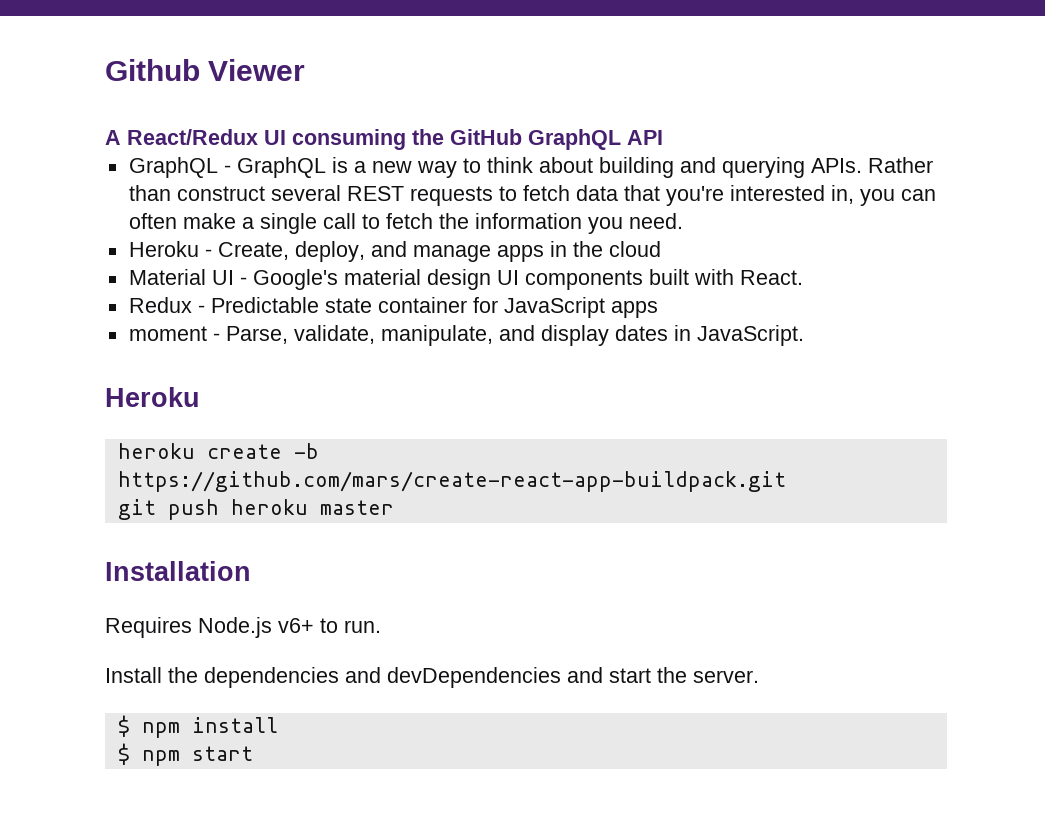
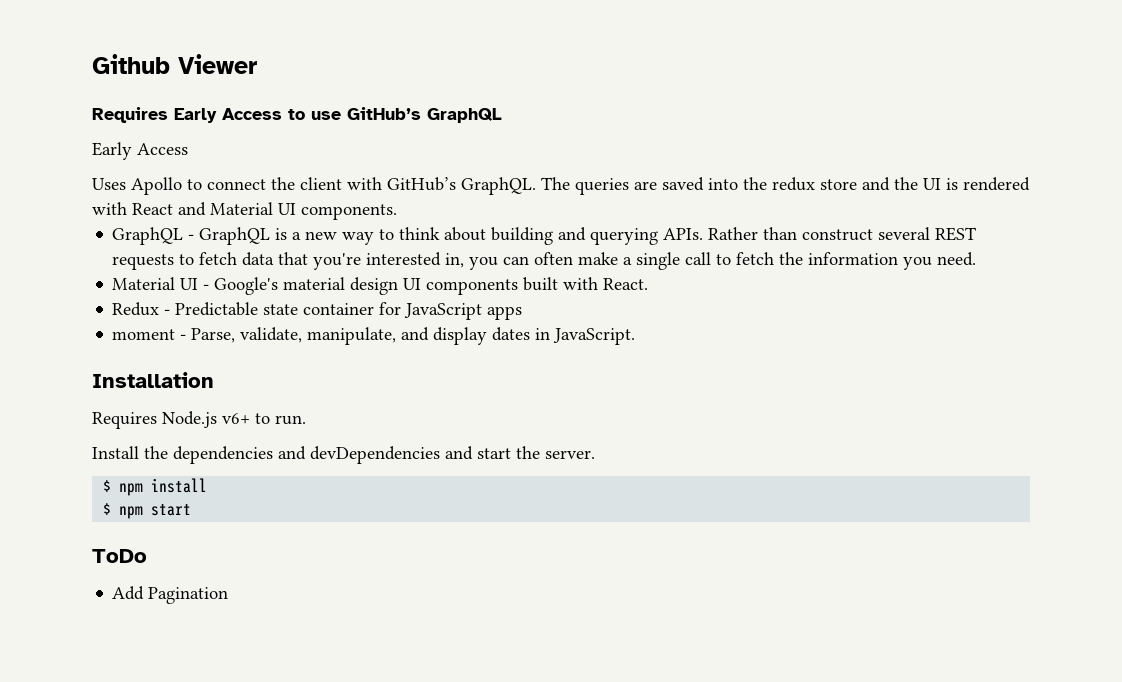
- A React/Redux UI consuming the GitHub GraphQL API
+ Requires Early Access to use GitHub’s GraphQL
+ Early Access
+ Uses Apollo to connect the client with GitHub’s GraphQL. The queries are saved into the redux store and the UI is rendered with React and Material UI components.
- Heroku - Create, deploy, and manage apps in the cloud
  moment - Parse, validate, manipulate, and display dates in JavaScript.
- Heroku
- heroku create -b https://github.com/mars/create-react-app-buildpack.git
- git push heroku master
+ ToDo
+ Add Pagination

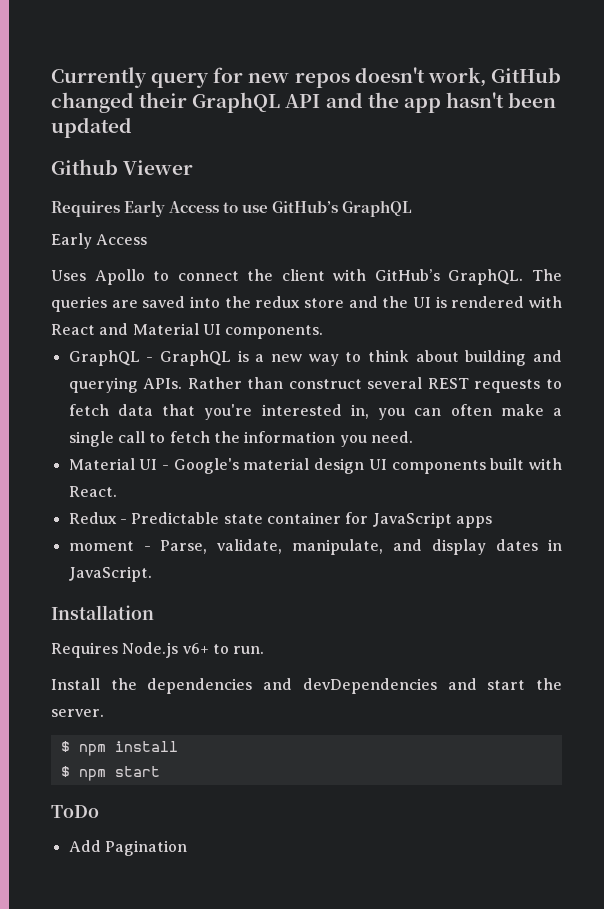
+ Currently query for new repos doesn't work, GitHub changed their GraphQL API and the app hasn't been updated

